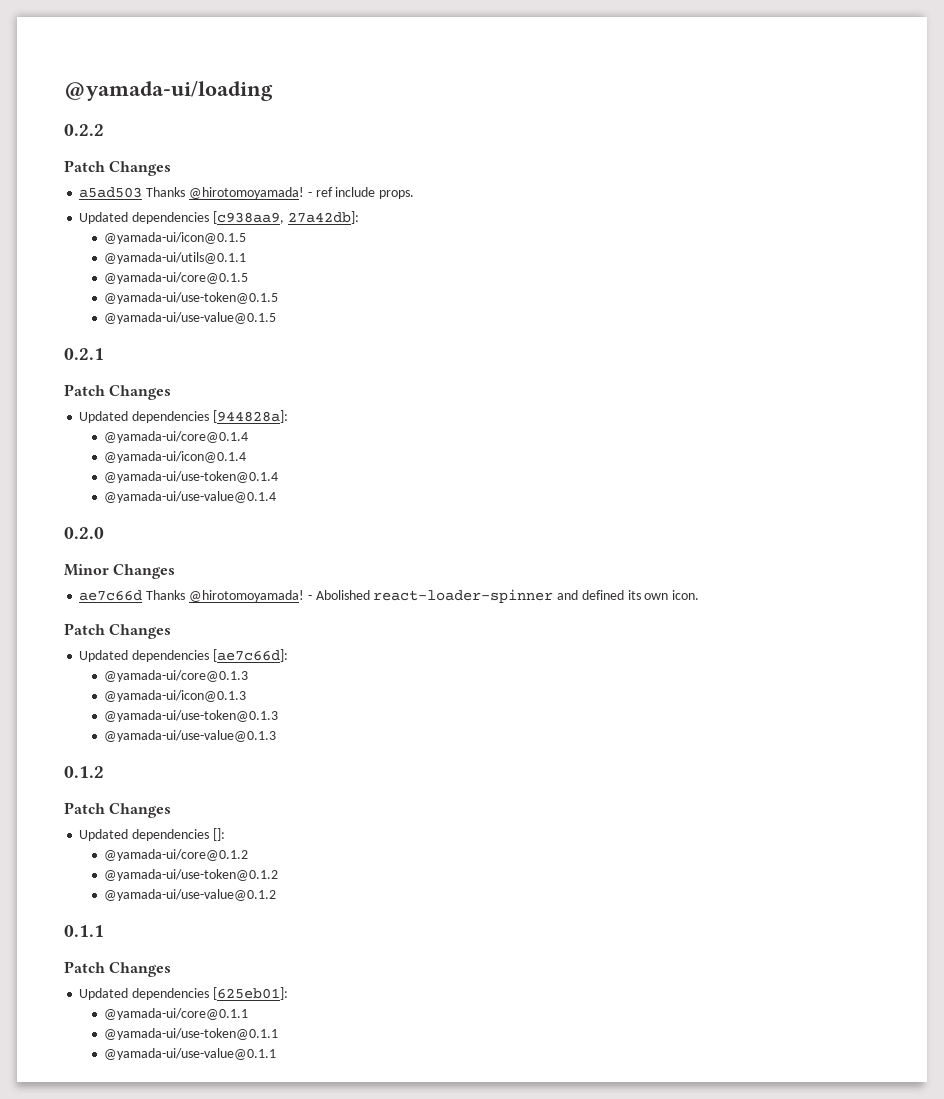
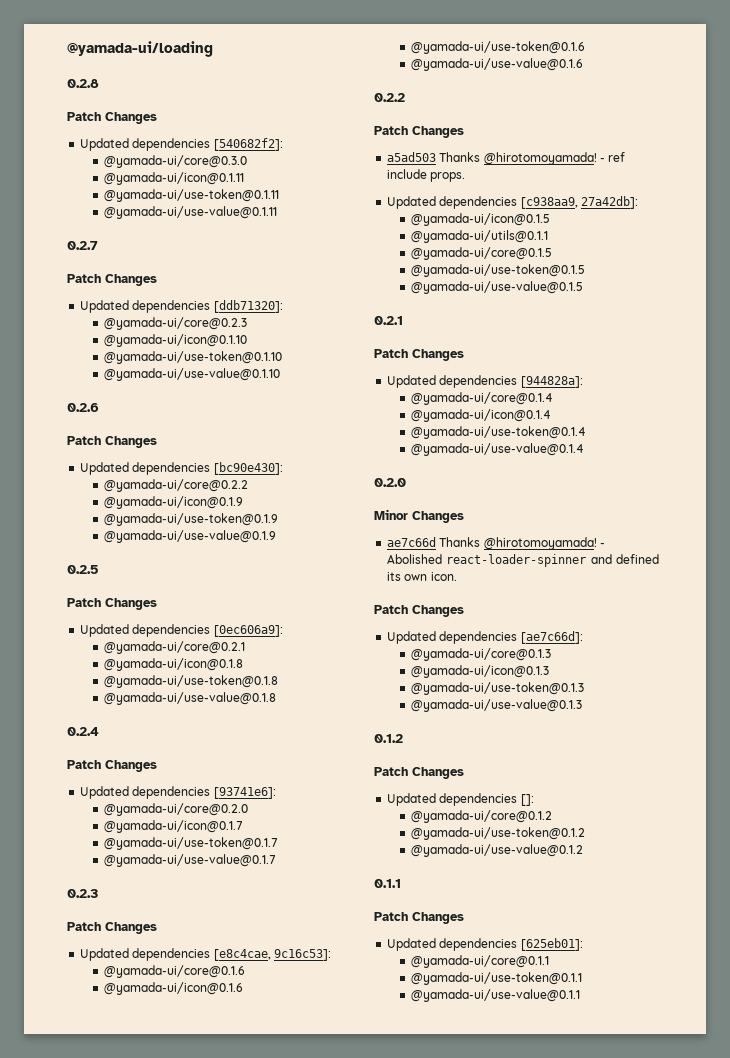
+ 0.2.8
+ Patch Changes
+ Updated dependencies [540682f2]:
+ @yamada-ui/core@0.3.0
+ @yamada-ui/icon@0.1.11
+ @yamada-ui/use-token@0.1.11
+ @yamada-ui/use-value@0.1.11
+ 0.2.7
+ Patch Changes
+ Updated dependencies [ddb71320]:
+ @yamada-ui/core@0.2.3
+ @yamada-ui/icon@0.1.10
+ @yamada-ui/use-token@0.1.10
+ @yamada-ui/use-value@0.1.10
+ 0.2.6
+ Patch Changes
+ Updated dependencies [bc90e430]:
+ @yamada-ui/core@0.2.2
+ @yamada-ui/icon@0.1.9
+ @yamada-ui/use-token@0.1.9
+ @yamada-ui/use-value@0.1.9
+ 0.2.5
+ Patch Changes
+ Updated dependencies [0ec606a9]:
+ @yamada-ui/core@0.2.1
+ @yamada-ui/icon@0.1.8
+ @yamada-ui/use-token@0.1.8
+ @yamada-ui/use-value@0.1.8
+ 0.2.4
+ Patch Changes
+ Updated dependencies [93741e6]:
+ @yamada-ui/core@0.2.0
+ @yamada-ui/icon@0.1.7
+ @yamada-ui/use-token@0.1.7
+ @yamada-ui/use-value@0.1.7
+ 0.2.3
+ Patch Changes
+ Updated dependencies [e8c4cae, 9c16c53]:
+ @yamada-ui/core@0.1.6
+ @yamada-ui/icon@0.1.6
+ @yamada-ui/use-token@0.1.6
+ @yamada-ui/use-value@0.1.6

